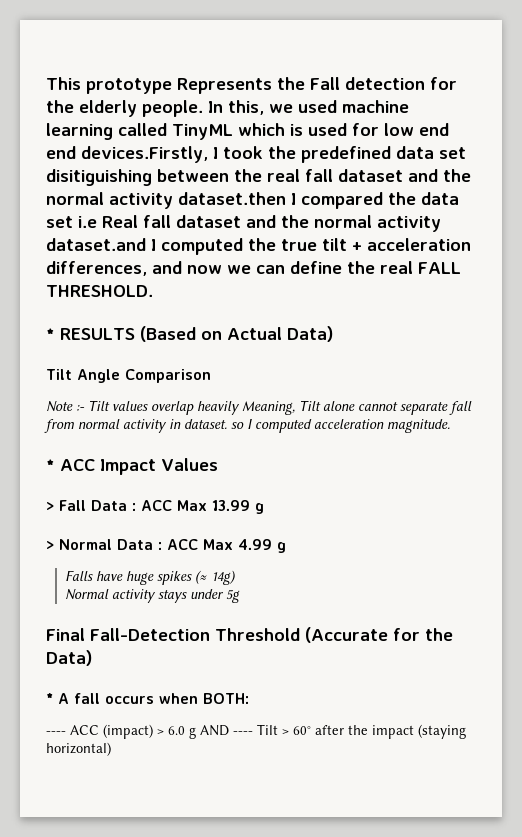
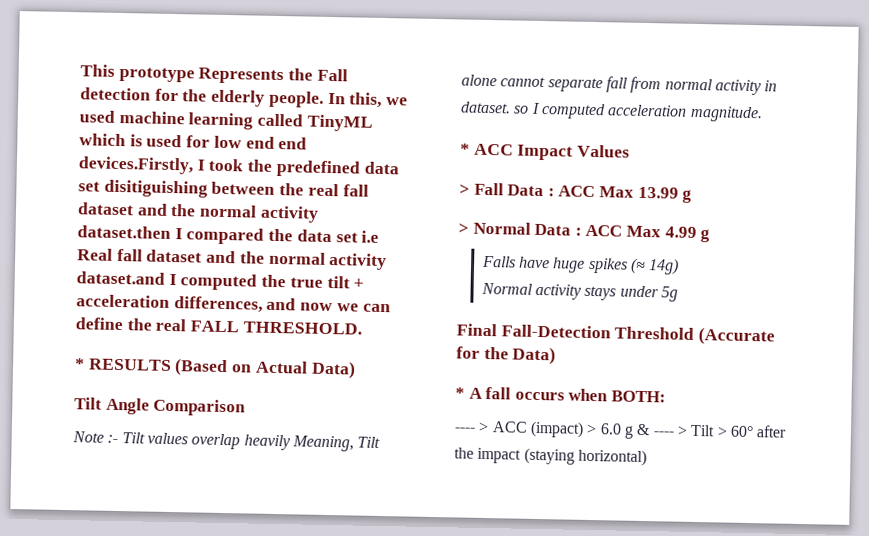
- ---- ACC (impact) > 6.0 g AND ---- Tilt > 60° after the impact (staying horizontal)
+ ---- > ACC (impact) > 6.0 g & ---- > Tilt > 60° after the impact (staying horizontal)

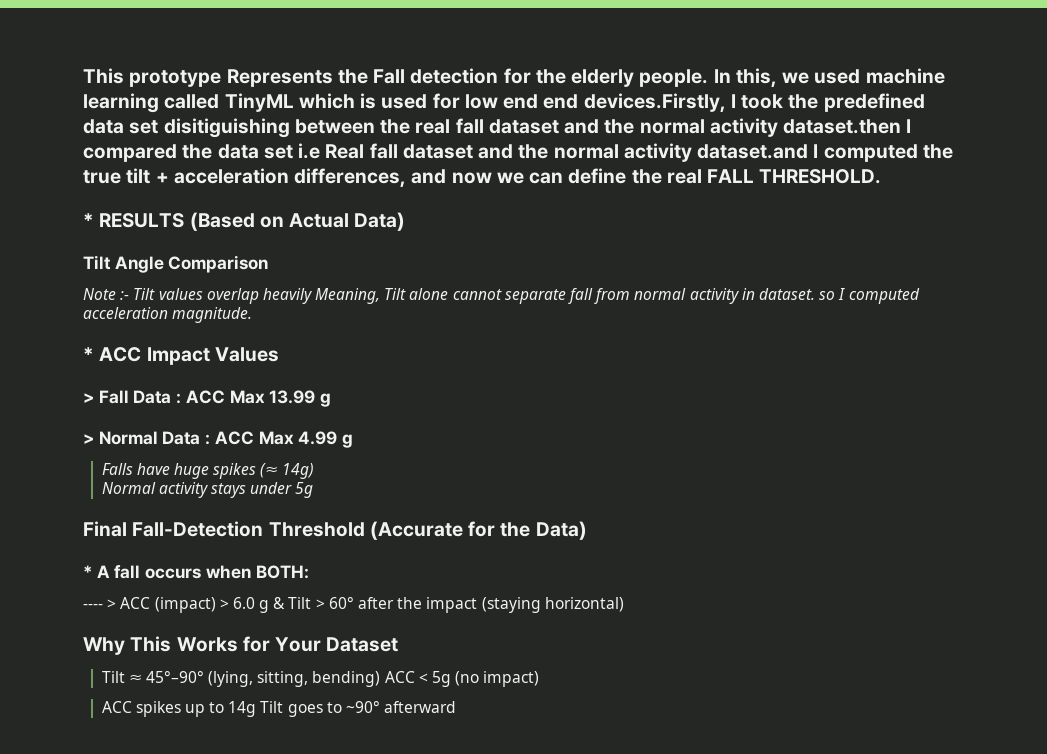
- ---- > ACC (impact) > 6.0 g & ---- > Tilt > 60° after the impact (staying horizontal)
+ ---- > ACC (impact) > 6.0 g & Tilt > 60° after the impact (staying horizontal)
+ Why This Works for Your Dataset
+ Tilt ≈ 45°–90° (lying, sitting, bending) ACC < 5g (no impact)
+ ACC spikes up to 14g Tilt goes to ~90° afterward

